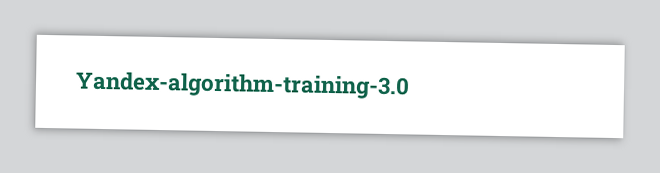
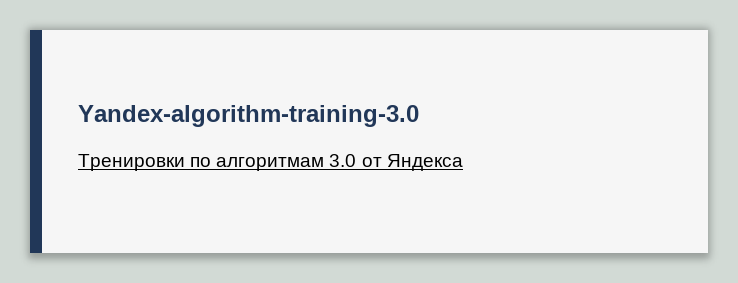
+ Тренировки по алгоритмам 3.0 от Яндекса

